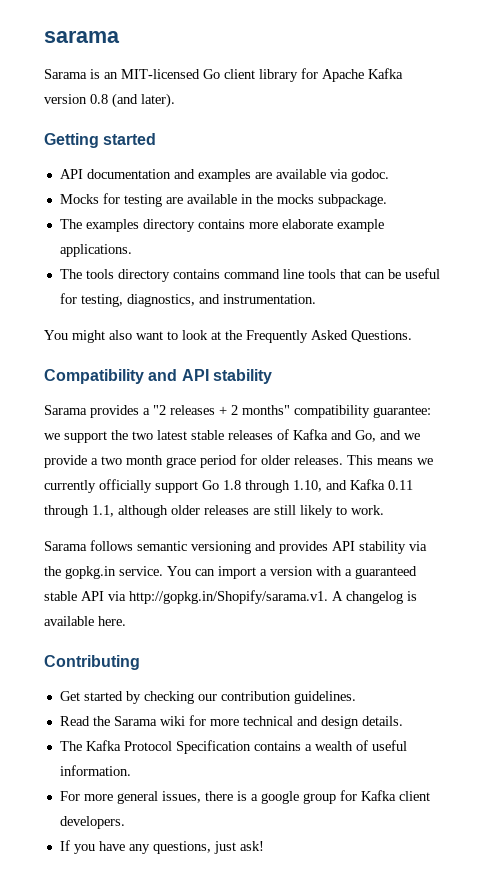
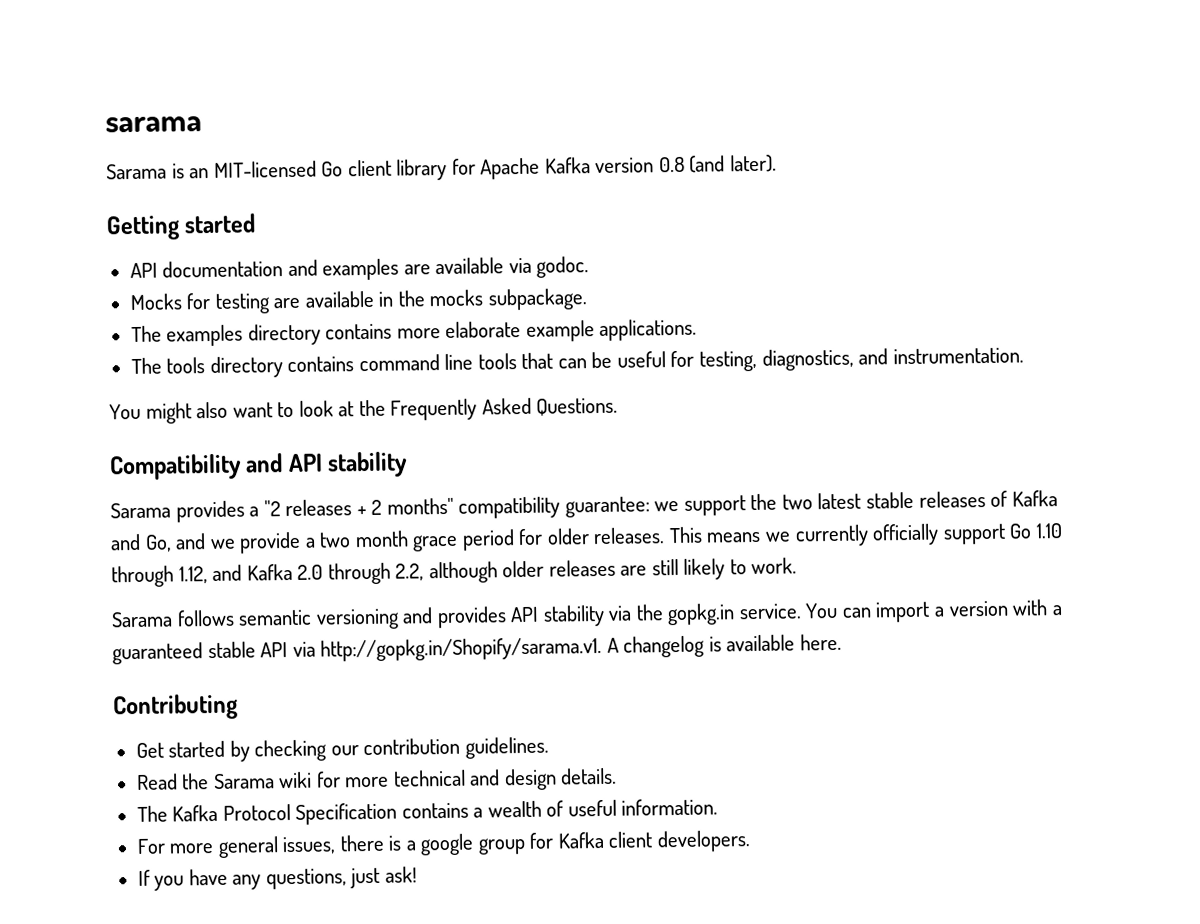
- This means we currently officially support Go 1.8 through 1.10, and Kafka 0.11 through 1.1, although older releases are still likely to work.
+ This means we currently officially support Go 1.10 through 1.12, and Kafka 2.0 through 2.2, although older releases are still likely to work.

